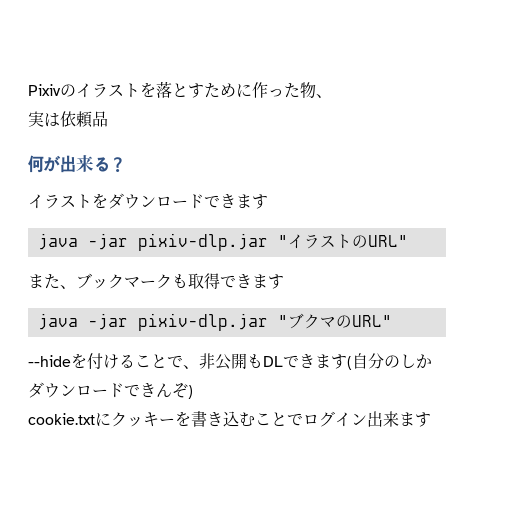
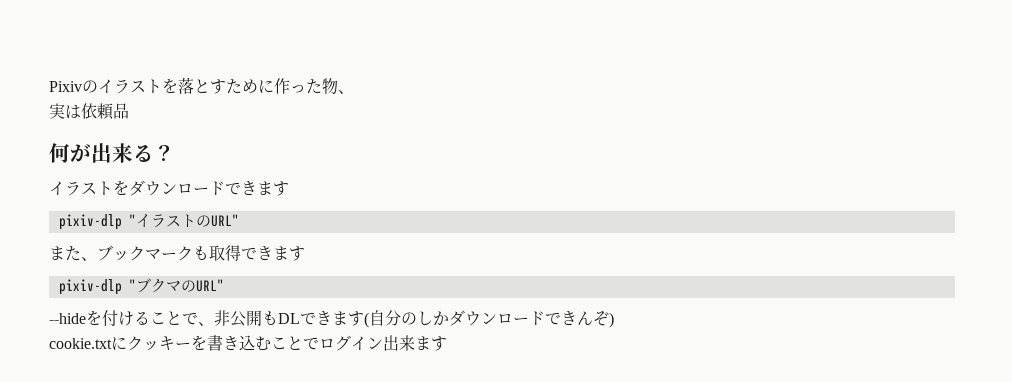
- java -jar pixiv-dlp.jar "イラストのURL"
+ pixiv-dlp "イラストのURL"
- java -jar pixiv-dlp.jar "ブクマのURL"
+ pixiv-dlp "ブクマのURL"

